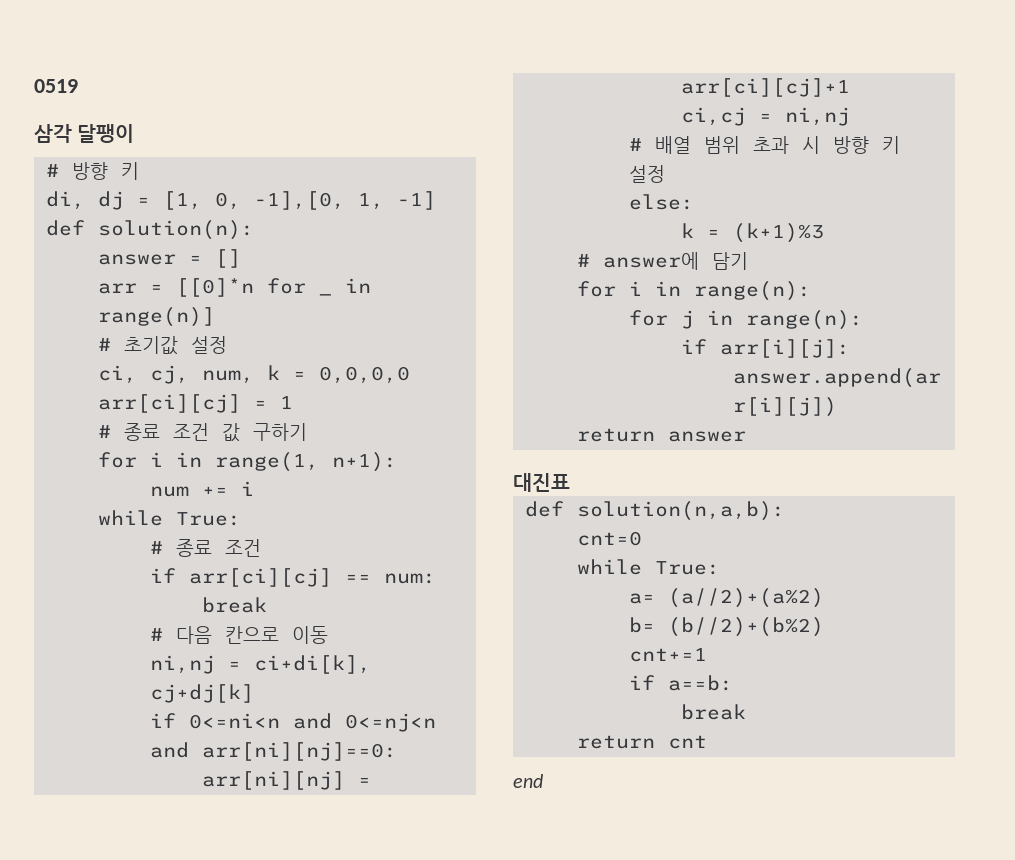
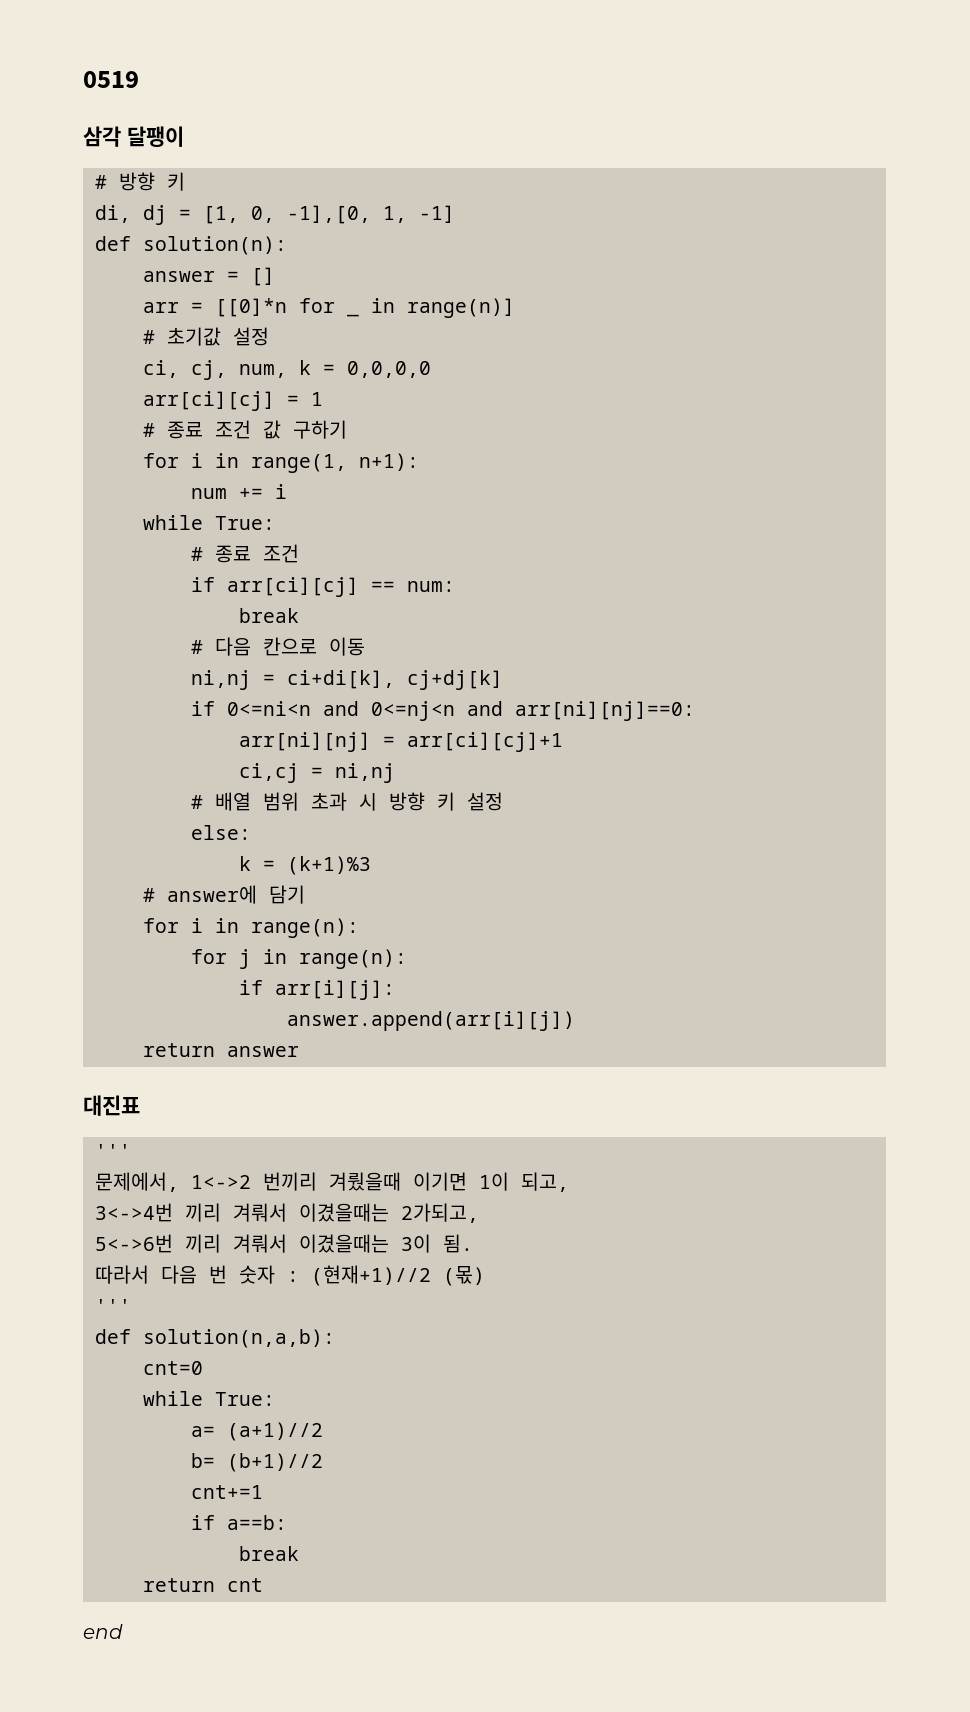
  대진표
+ '''
+ 문제에서, 1<->2 번끼리 겨뤘을때 이기면 1이 되고,
+ 3<->4번 끼리 겨뤄서 이겼을때는 2가되고,
+ 5<->6번 끼리 겨뤄서 이겼을때는 3이 됨.
+ 따라서 다음 번 숫자 : (현재+1)//2 (몫)
+ '''
- a= (a//2)+(a%2)
+ a= (a+1)//2
- b= (b//2)+(b%2)
+ b= (b+1)//2

